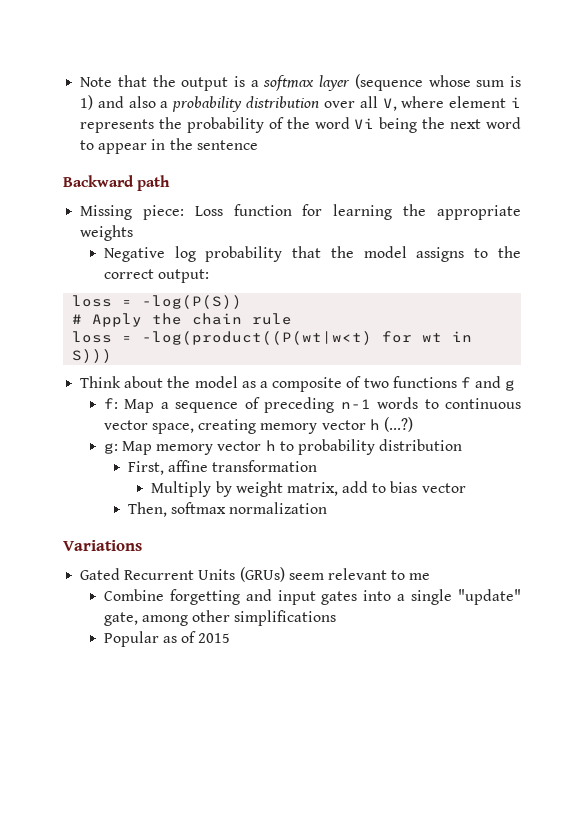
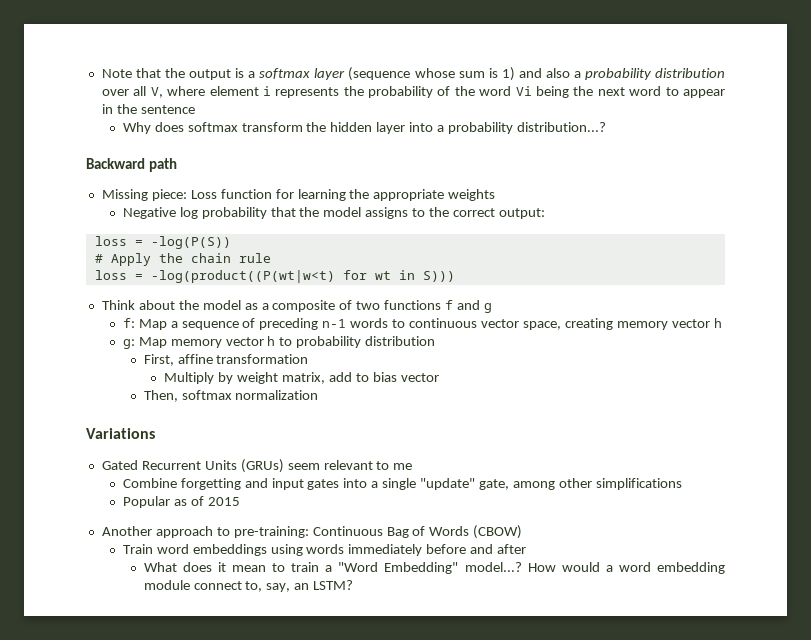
+ Why does softmax transform the hidden layer into a probability distribution...?
- f: Map a sequence of preceding n-1 words to continuous vector space, creating memory vector h (...?)
+ f: Map a sequence of preceding n-1 words to continuous vector space, creating memory vector h
+ Another approach to pre-training: Continuous Bag of Words (CBOW)
+ Train word embeddings using words immediately before and after
+ What does it mean to train a "Word Embedding" model...? How would a word embedding module connect to, say, an LSTM?

